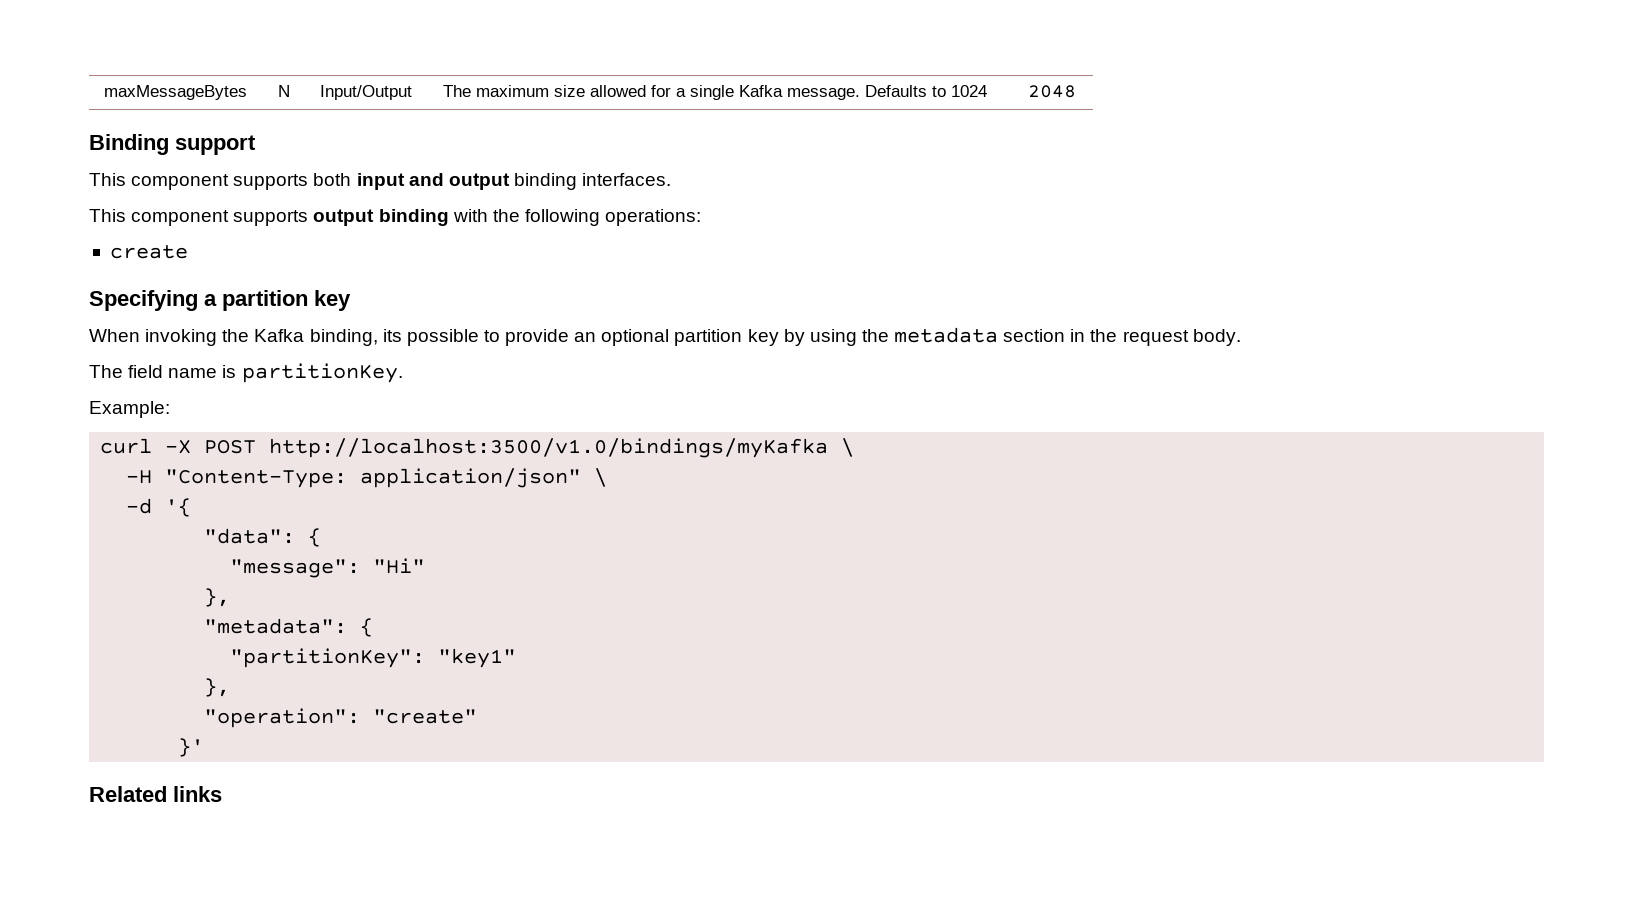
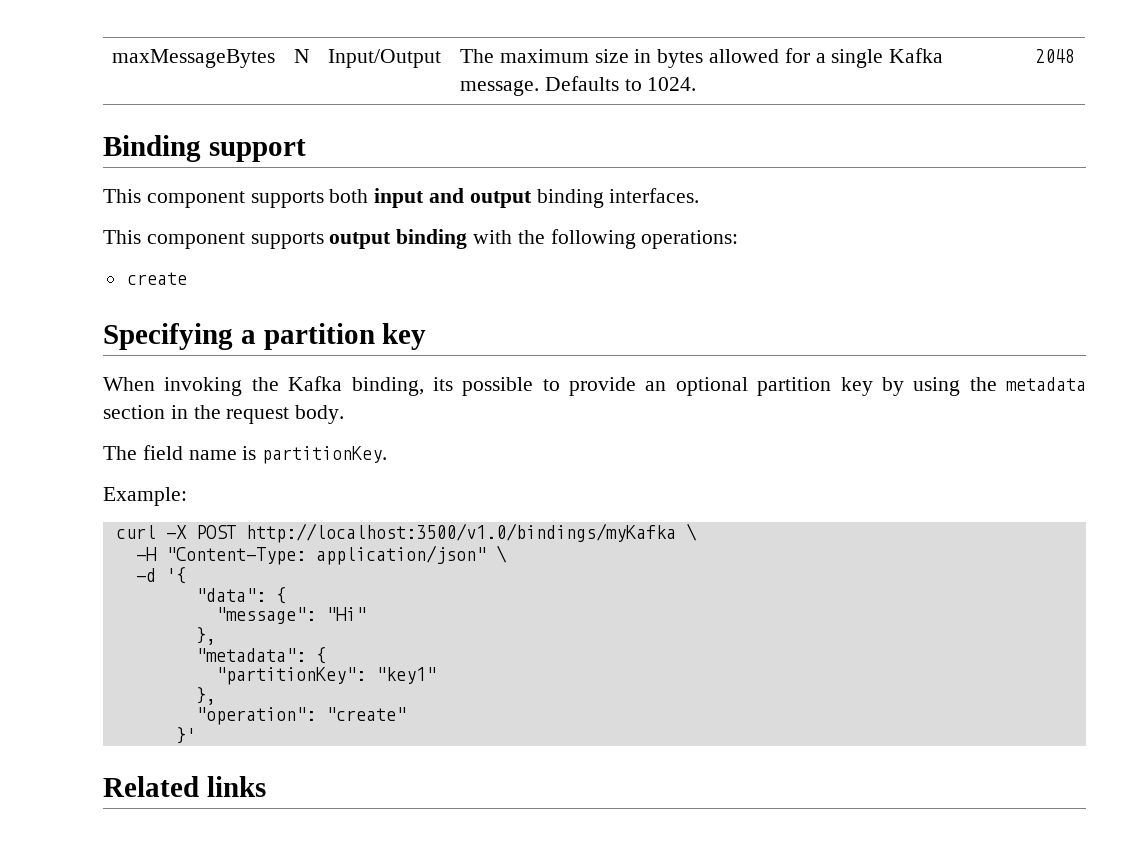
- maxMessageBytes | N | Input/Output | The maximum size allowed for a single Kafka message. Defaults to 1024 | 2048
+ maxMessageBytes | N | Input/Output | The maximum size in bytes allowed for a single Kafka message. Defaults to 1024. | 2048

